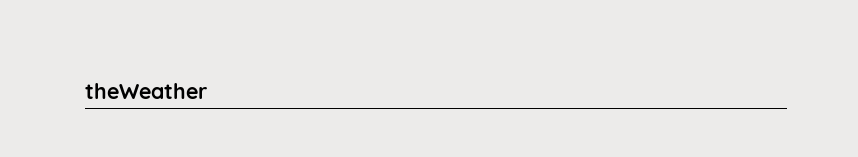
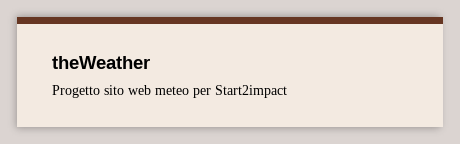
+ Progetto sito web meteo per Start2impact

